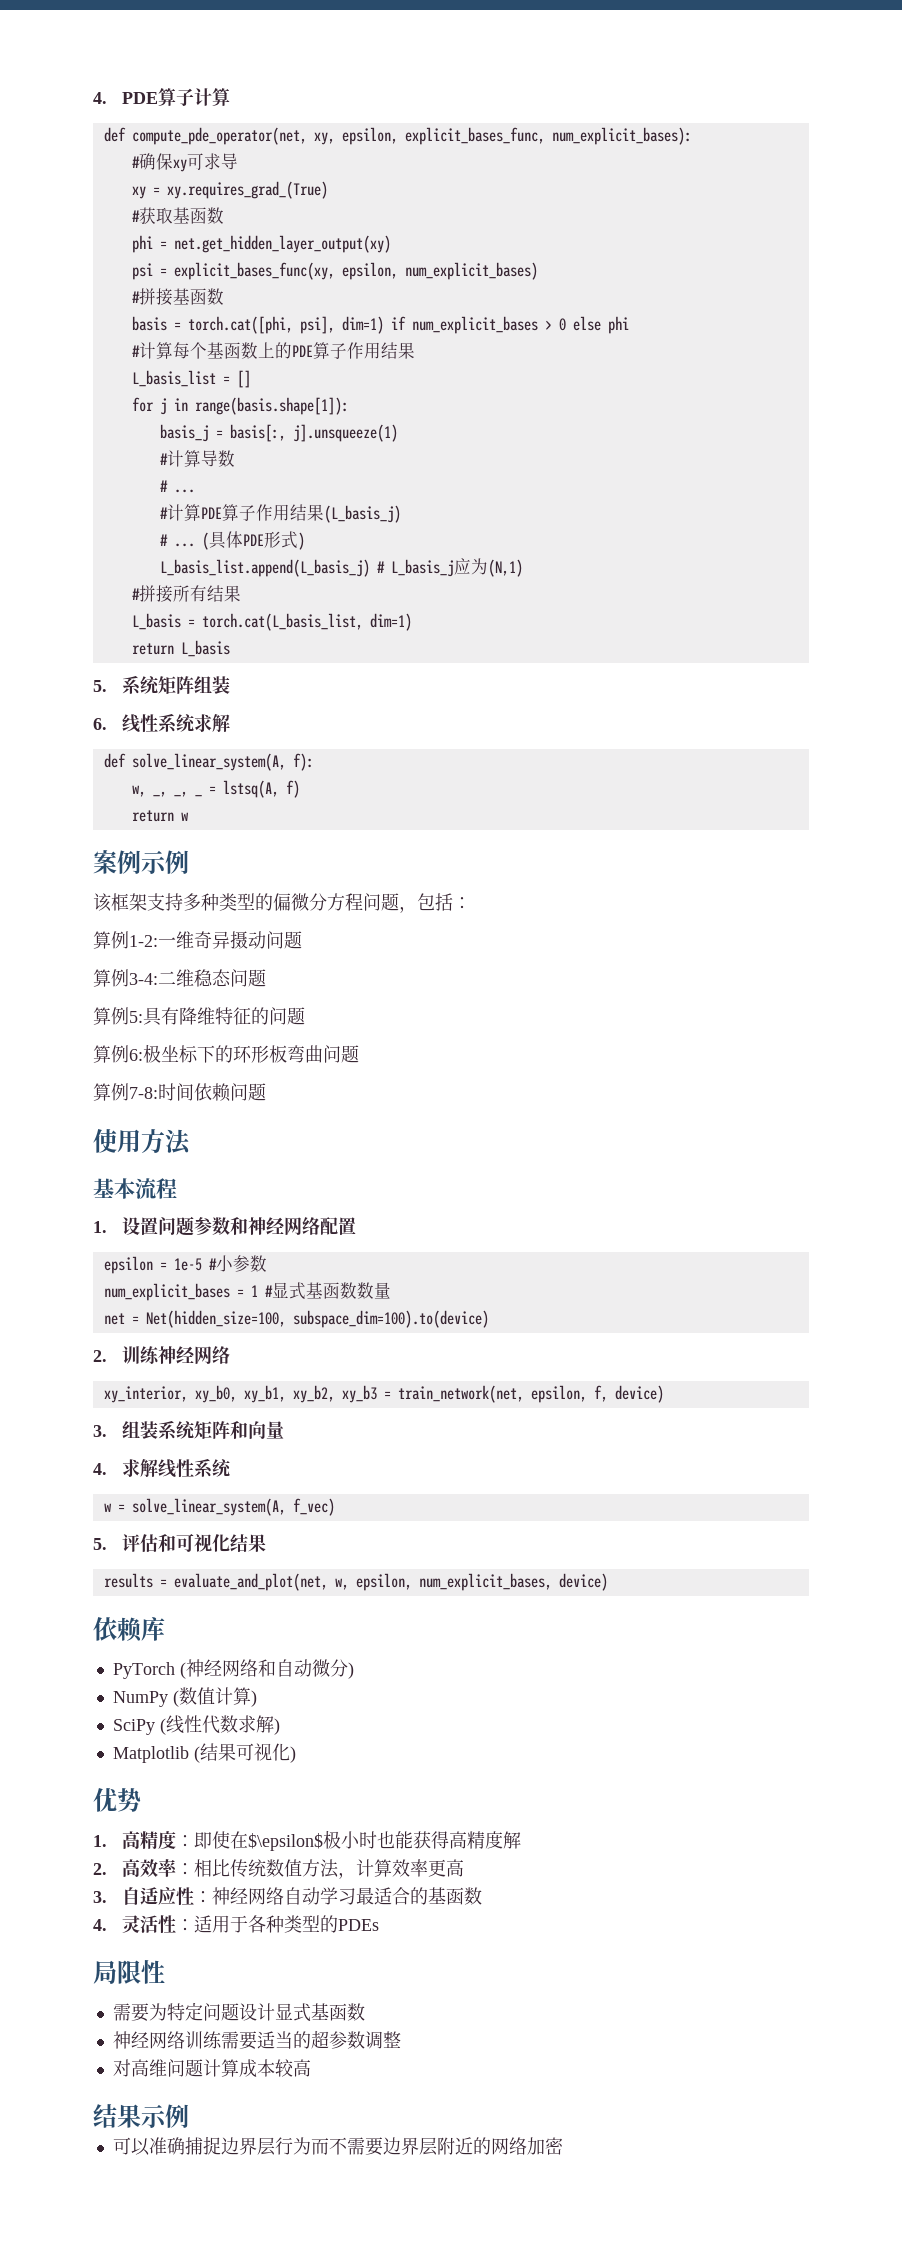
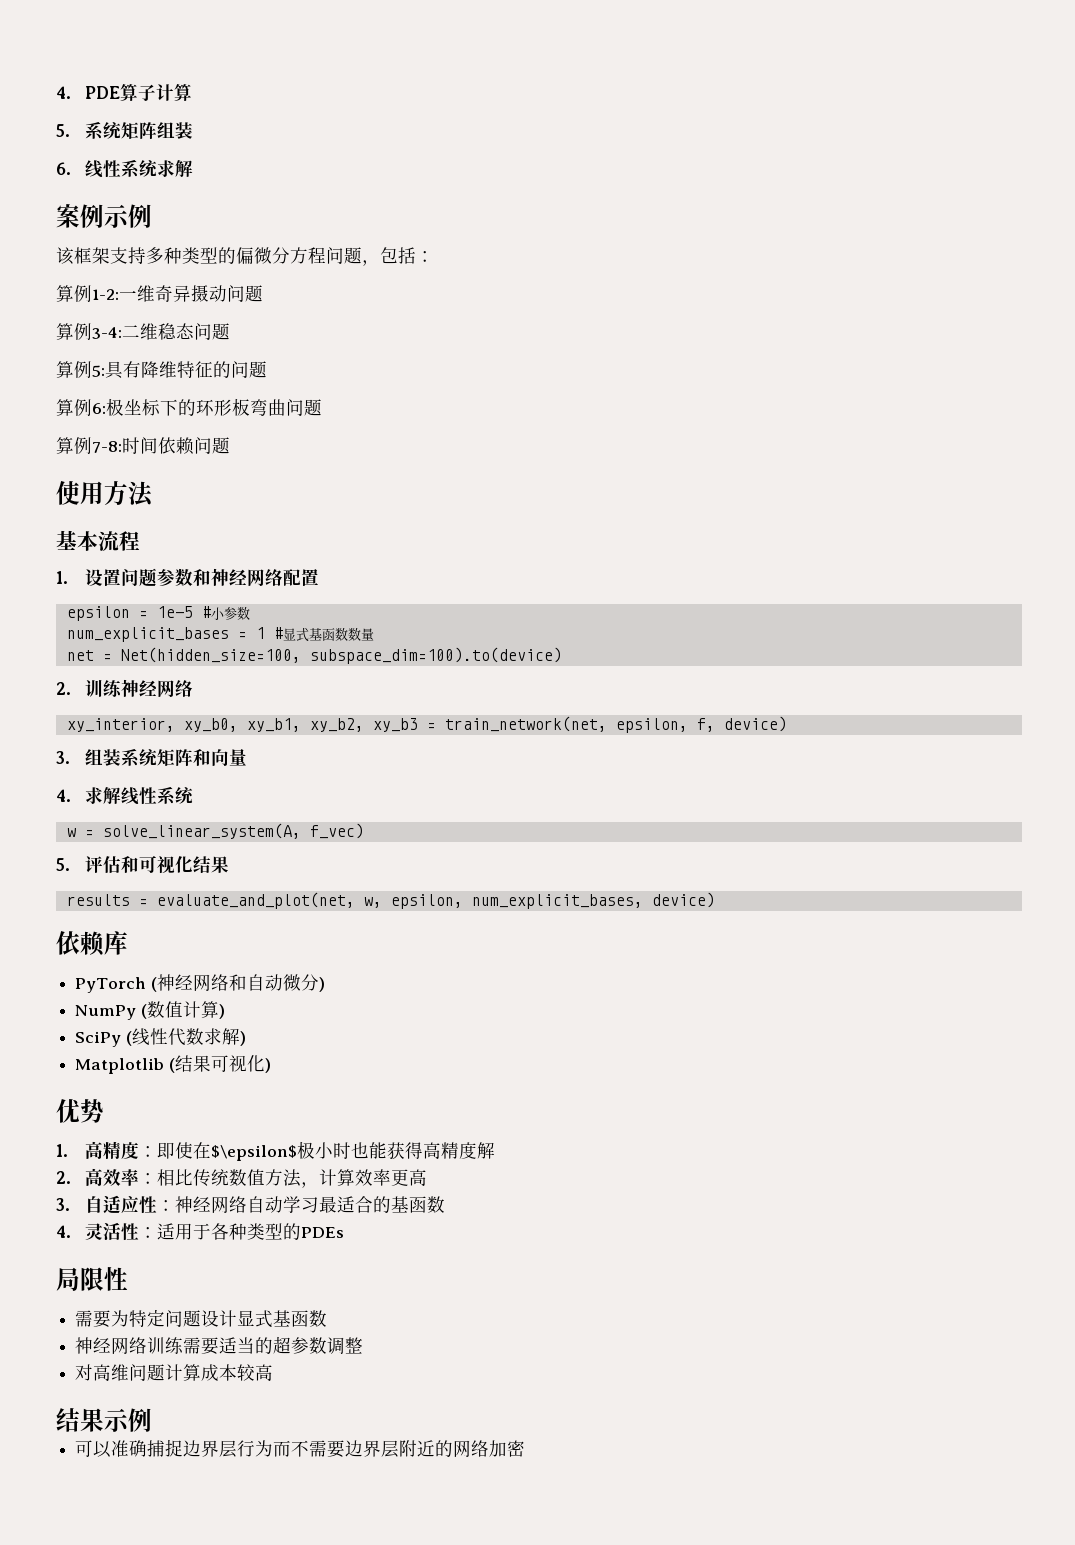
- def compute_pde_operator(net, xy, epsilon, explicit_bases_func, num_explicit_bases):
- #确保xy可求导
- xy = xy.requires_grad_(True)
- #获取基函数
- phi = net.get_hidden_layer_output(xy)
- psi = explicit_bases_func(xy, epsilon, num_explicit_bases)
- #拼接基函数
- basis = torch.cat([phi, psi], dim=1) if num_explicit_bases > 0 else phi
- #计算每个基函数上的PDE算子作用结果
- L_basis_list = []
- for j in range(basis.shape[1]):
- basis_j = basis[:, j].unsqueeze(1)
- #计算导数
- # ...
- #计算PDE算子作用结果(L_basis_j)
- # ... (具体PDE形式)
- L_basis_list.append(L_basis_j) # L_basis_j应为(N,1)
- #拼接所有结果
- L_basis = torch.cat(L_basis_list, dim=1)
- return L_basis
- def solve_linear_system(A, f):
- w, _, _, _ = lstsq(A, f)
- return w

